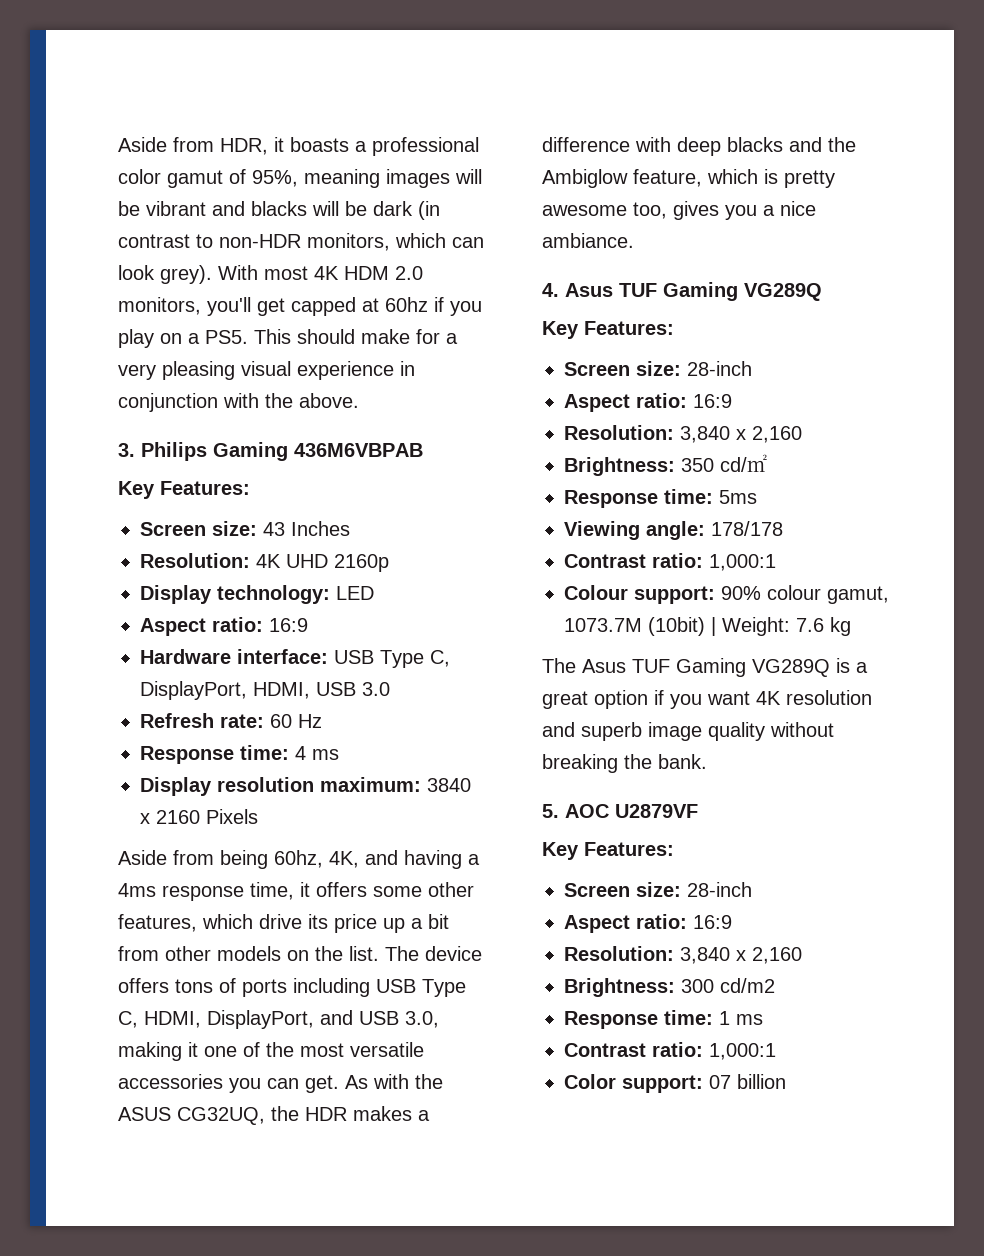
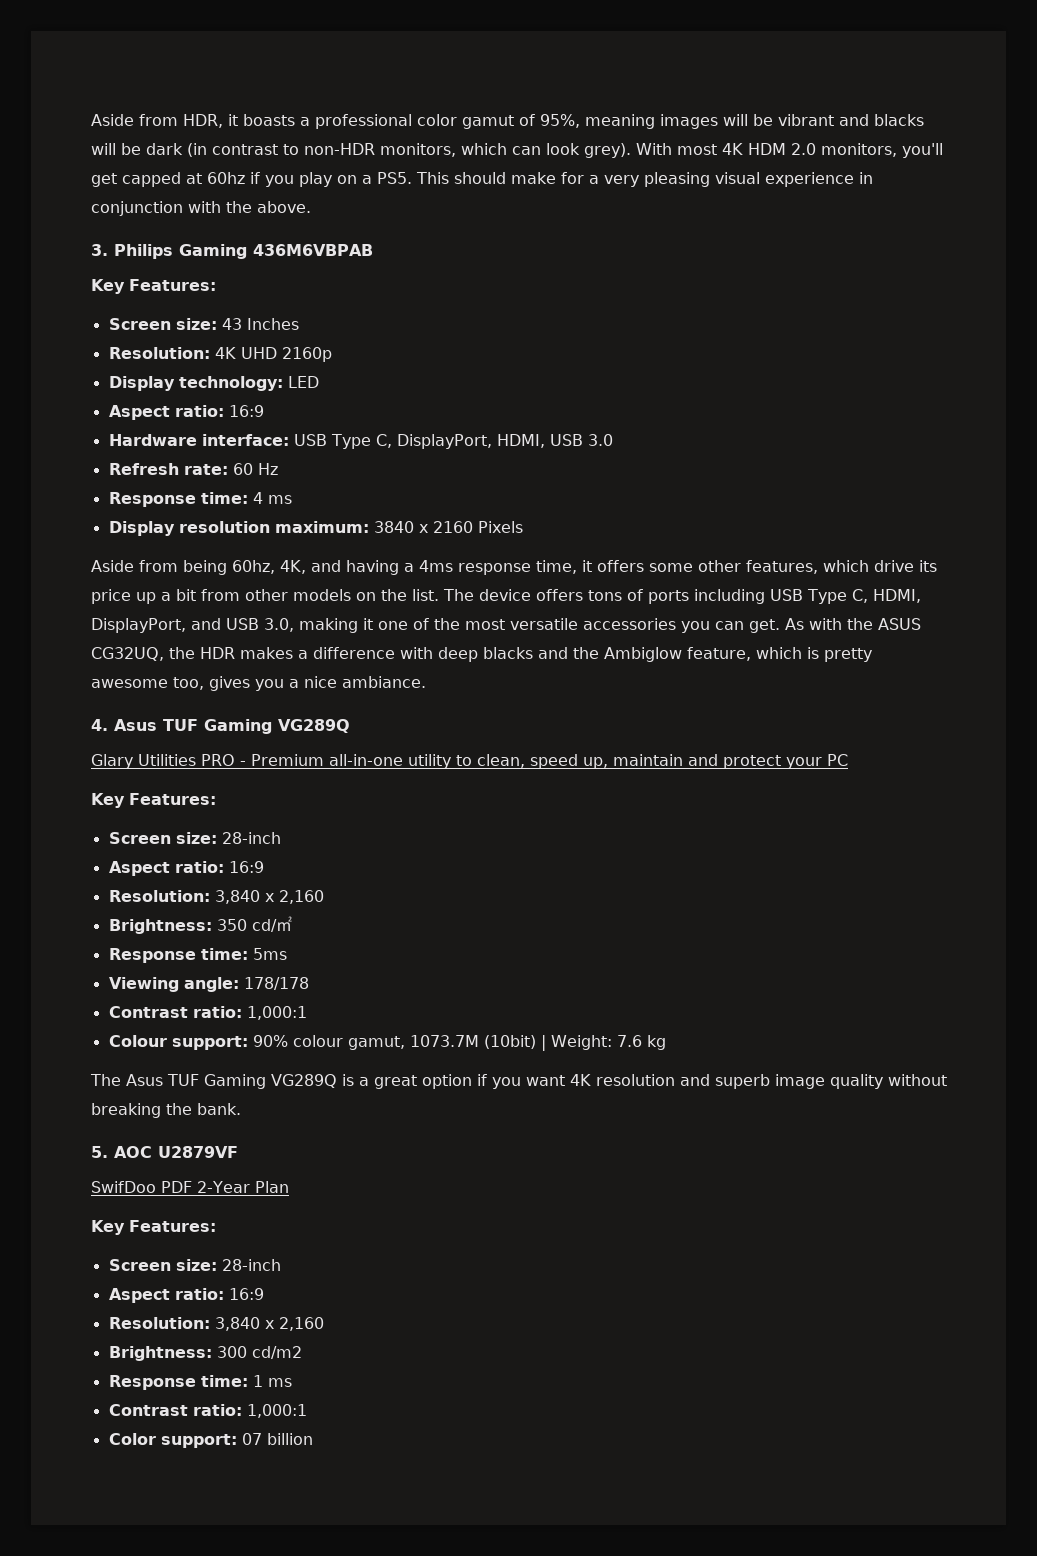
+ Glary Utilities PRO - Premium all-in-one utility to clean, speed up, maintain and protect your PC
+ SwifDoo PDF 2-Year Plan

